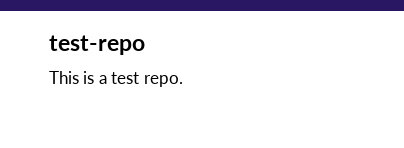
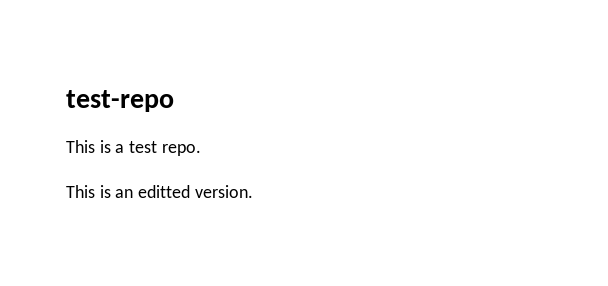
+ This is an editted version.

